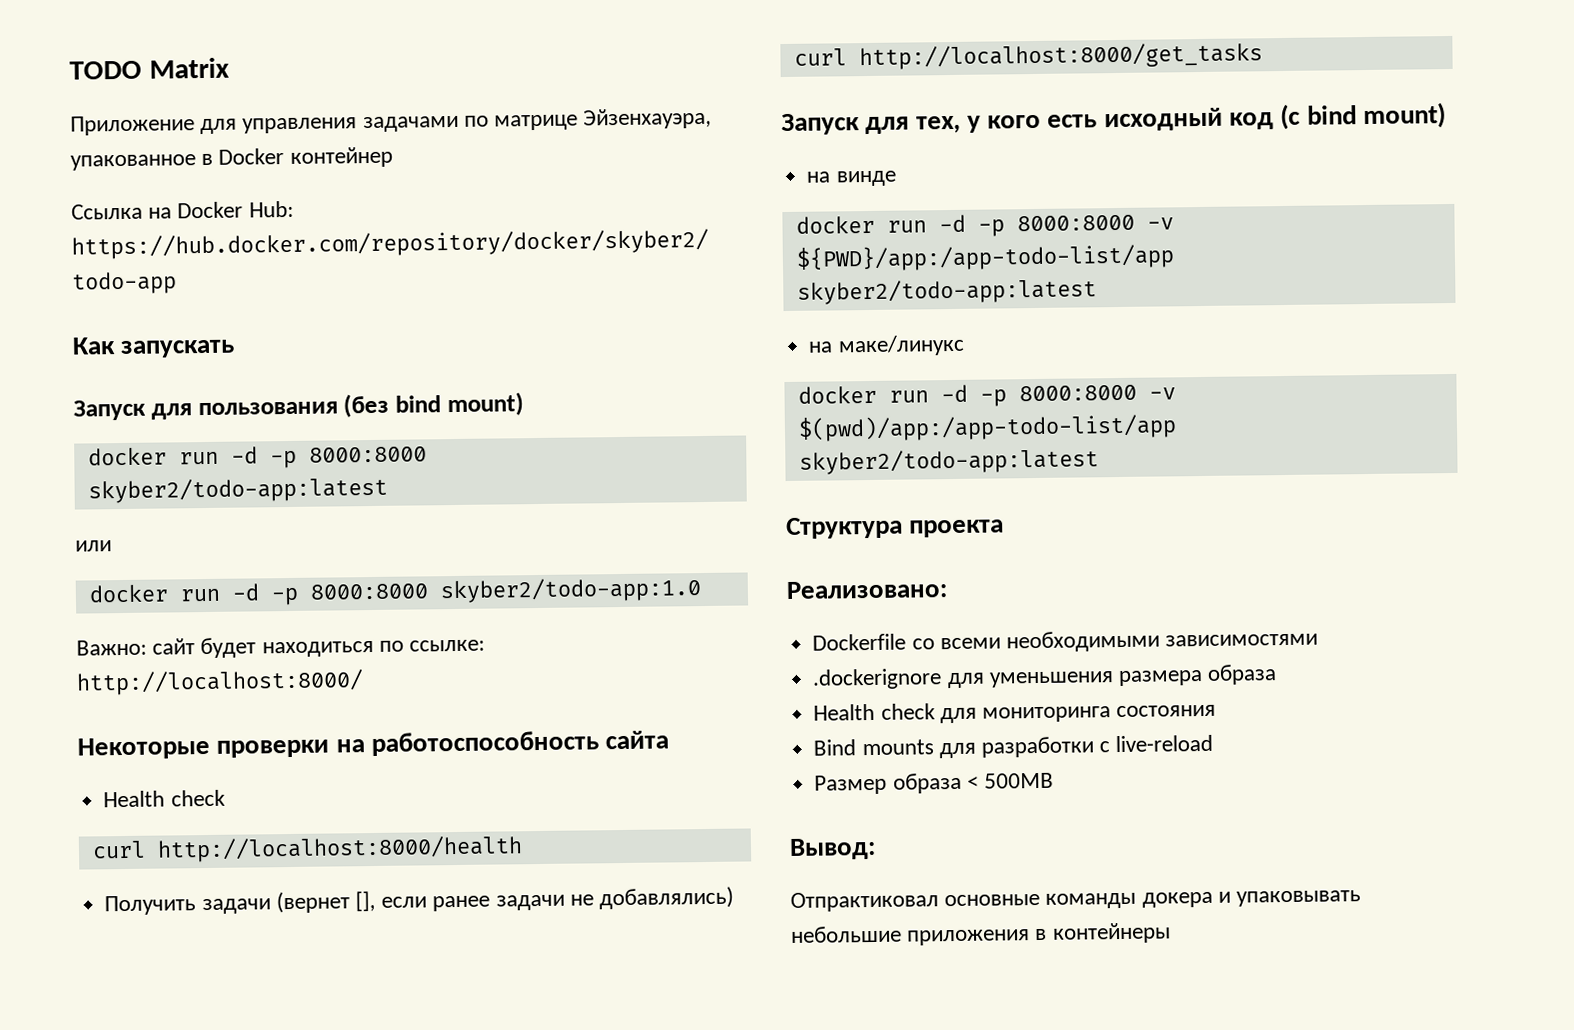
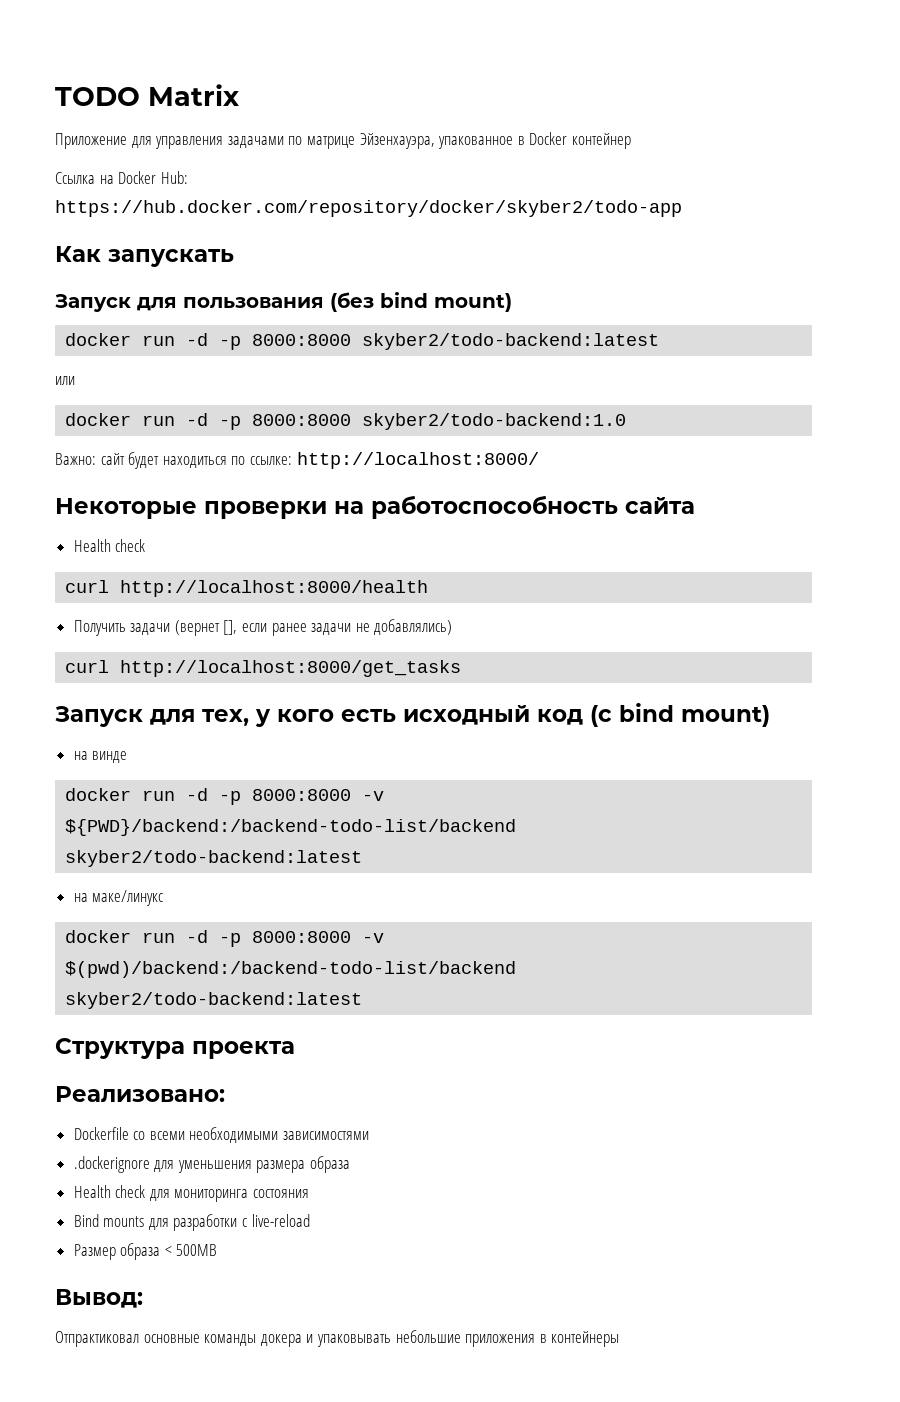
- docker run -d -p 8000:8000 skyber2/todo-app:latest
+ docker run -d -p 8000:8000 skyber2/todo-backend:latest
- docker run -d -p 8000:8000 skyber2/todo-app:1.0
+ docker run -d -p 8000:8000 skyber2/todo-backend:1.0
- docker run -d -p 8000:8000 -v ${PWD}/app:/app-todo-list/app skyber2/todo-app:latest
+ docker run -d -p 8000:8000 -v ${PWD}/backend:/backend-todo-list/backend skyber2/todo-backend:latest
- docker run -d -p 8000:8000 -v $(pwd)/app:/app-todo-list/app skyber2/todo-app:latest
+ docker run -d -p 8000:8000 -v $(pwd)/backend:/backend-todo-list/backend skyber2/todo-backend:latest

